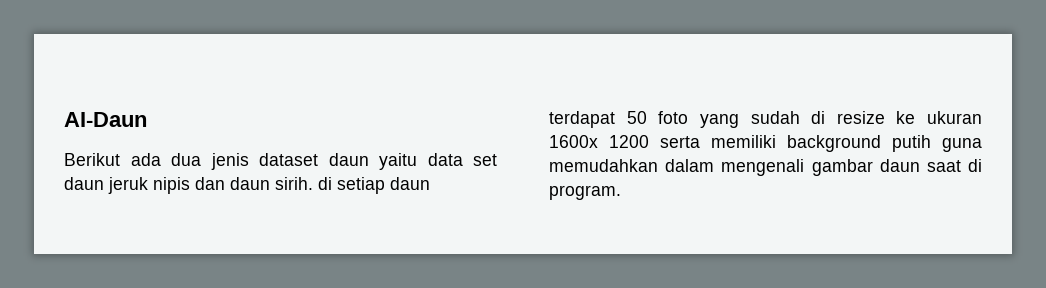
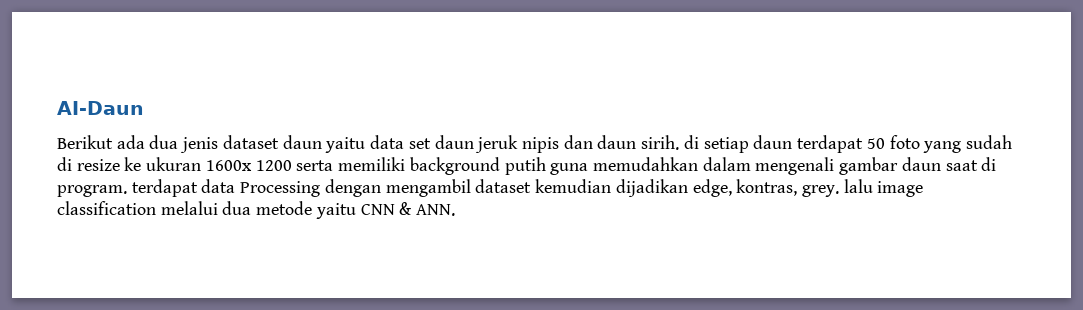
- Berikut ada dua jenis dataset daun yaitu data set daun jeruk nipis dan daun sirih. di setiap daun terdapat 50 foto yang sudah di resize ke ukuran 1600x 1200 serta memiliki background putih guna memudahkan dalam mengenali gambar daun saat di program.
+ Berikut ada dua jenis dataset daun yaitu data set daun jeruk nipis dan daun sirih. di setiap daun terdapat 50 foto yang sudah di resize ke ukuran 1600x 1200 serta memiliki background putih guna memudahkan dalam mengenali gambar daun saat di program. terdapat data Processing dengan mengambil dataset kemudian dijadikan edge, kontras, grey. lalu image classification melalui dua metode yaitu CNN & ANN.

